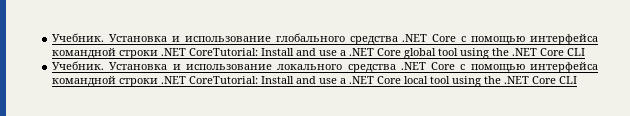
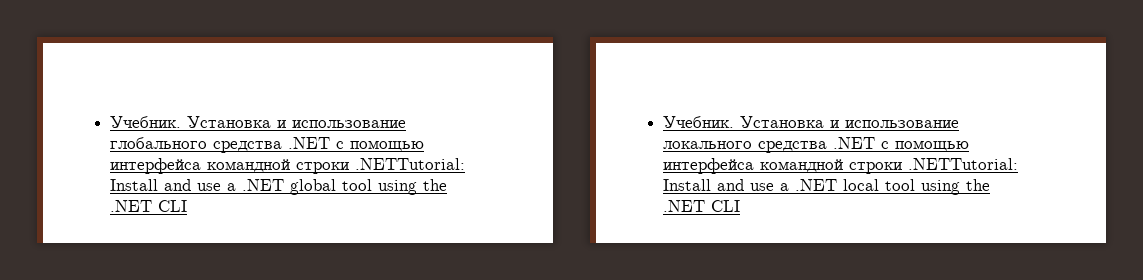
- Установка и использование глобального средства .NET Core с помощью интерфейса командной строки .NET CoreTutorial: Install and use a .NET Core global tool using the .NET Core CLI
+ Установка и использование глобального средства .NET с помощью интерфейса командной строки .NETTutorial: Install and use a .NET global tool using the .NET CLI
- Установка и использование локального средства .NET Core с помощью интерфейса командной строки .NET CoreTutorial: Install and use a .NET Core local tool using the .NET Core CLI
+ Установка и использование локального средства .NET с помощью интерфейса командной строки .NETTutorial: Install and use a .NET local tool using the .NET CLI

